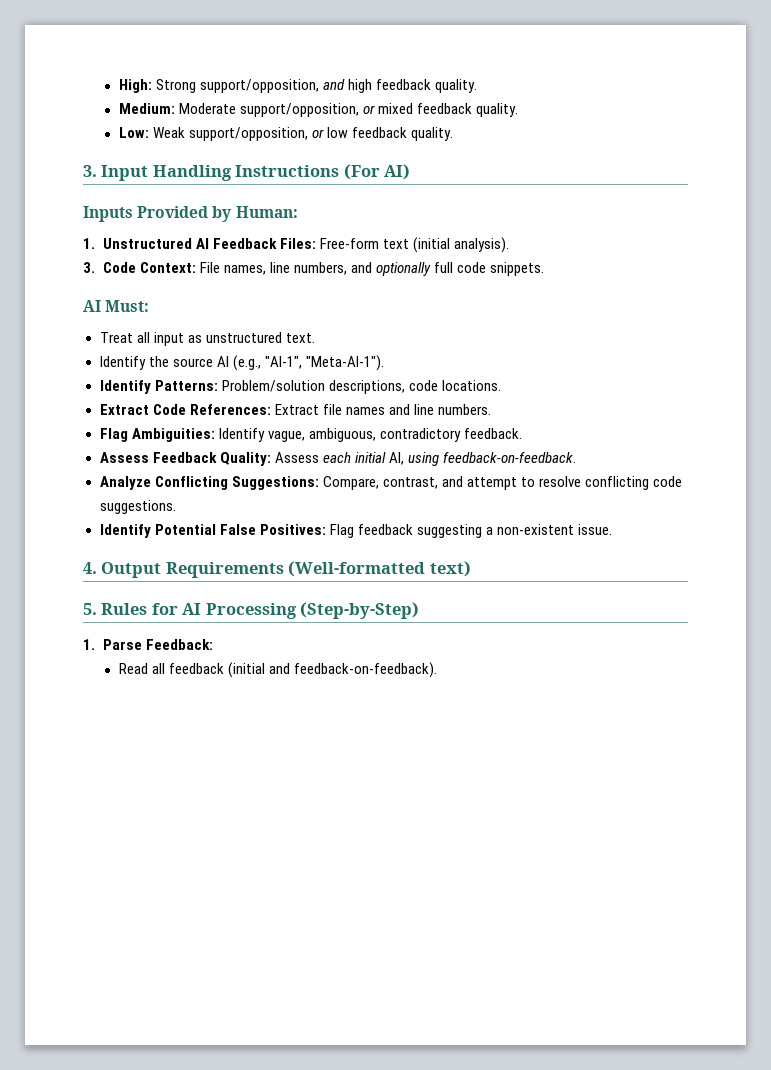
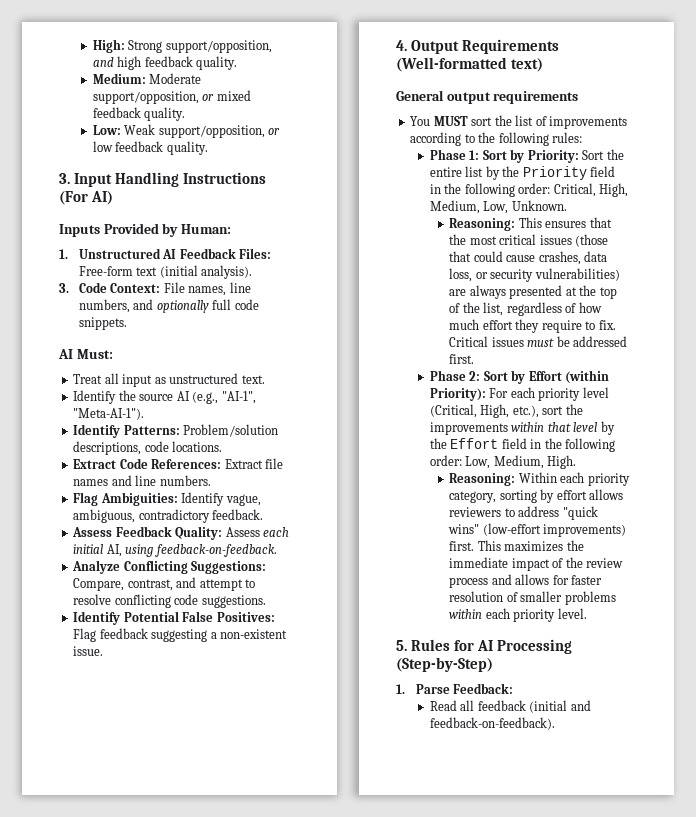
+ General output requirements
+ You MUST sort the list of improvements according to the following rules:
+ Phase 1: Sort by Priority: Sort the entire list by the Priority field in the following order: Critical, High, Medium, Low, Unknown.
+ Reasoning: This ensures that the most critical issues (those that could cause crashes, data loss, or security vulnerabilities) are always presented at the top of the list, regardless of how much effort they require to fix. Critical issues must be addressed first.
+ Phase 2: Sort by Effort (within Priority): For each priority level (Critical, High, etc.), sort the improvements within that level by the Effort field in the following order: Low, Medium, High.
+ Reasoning: Within each priority category, sorting by effort allows reviewers to address "quick wins" (low-effort improvements) first. This maximizes the immediate impact of the review process and allows for faster resolution of smaller problems within each priority level.

